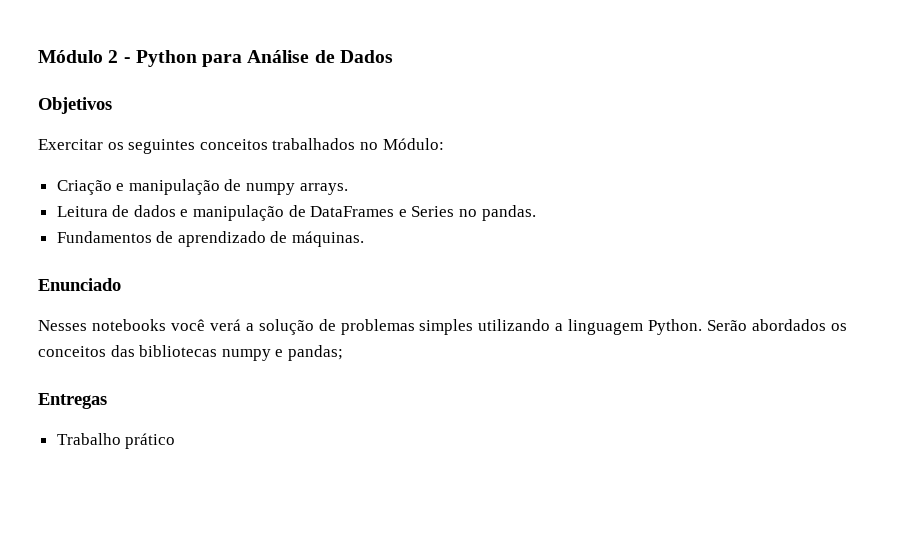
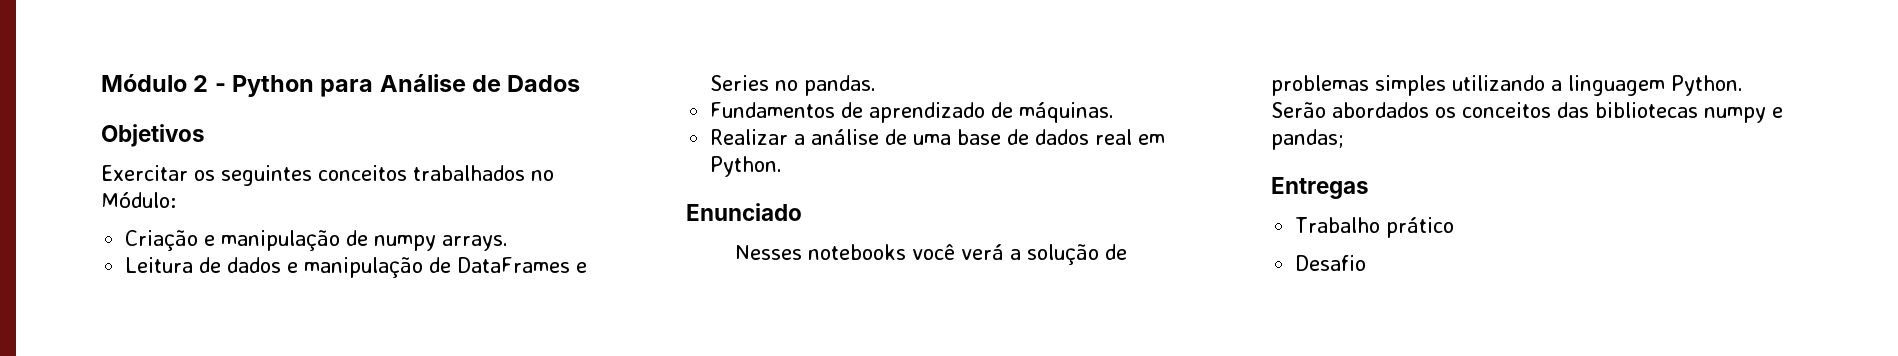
+ Realizar a análise de uma base de dados real em Python.
+ Desafio

